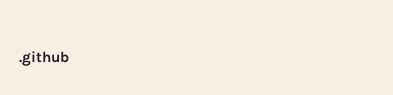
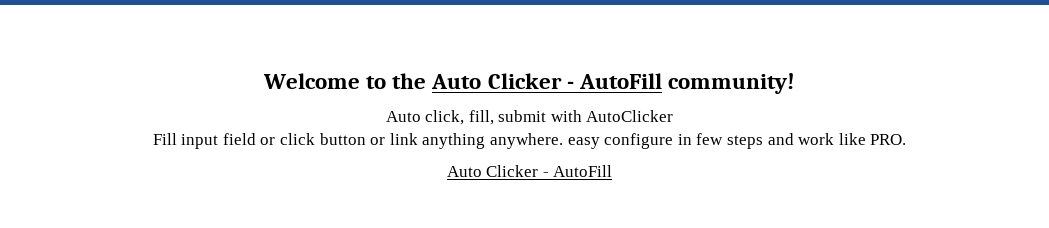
- .github
+ Welcome to the Auto Clicker - AutoFill community!
+ Auto click, fill, submit with AutoClicker
+ Fill input field or click button or link anything anywhere. easy configure in few steps and work like PRO.
+ Auto Clicker - AutoFill

